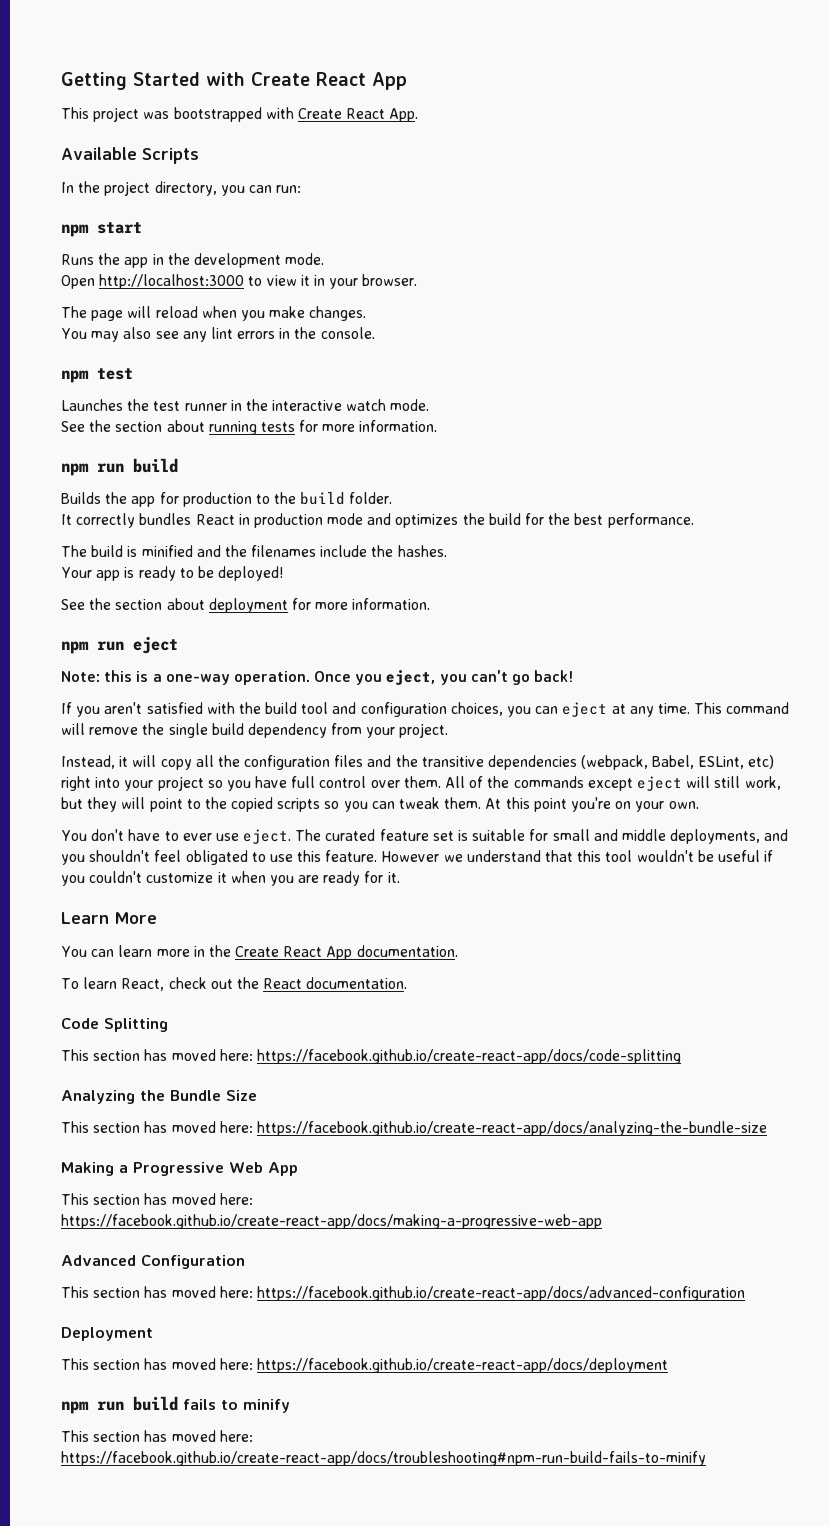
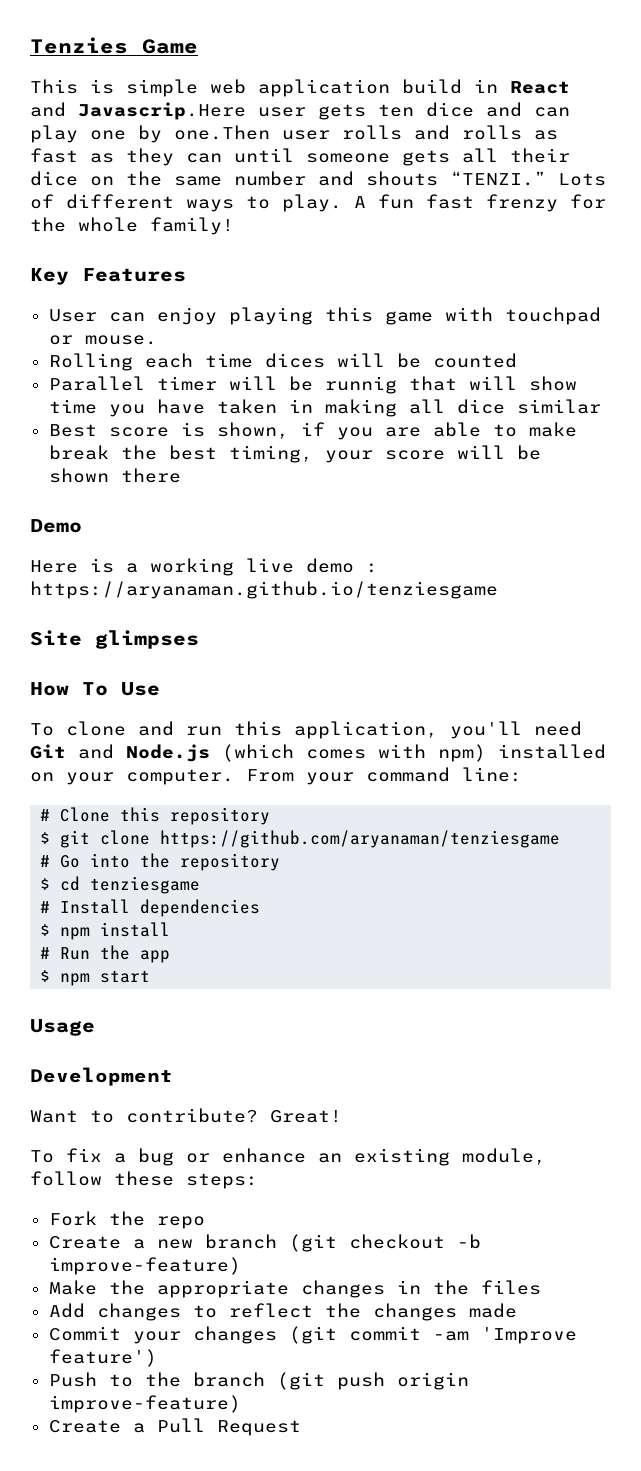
- Getting Started with Create React App
- This project was bootstrapped with Create React App.
- Available Scripts
- In the project directory, you can run:
- npm start
- Runs the app in the development mode.
- Open http://localhost:3000 to view it in your browser.
- The page will reload when you make changes.
- You may also see any lint errors in the console.
- npm test
- Launches the test runner in the interactive watch mode.
- See the section about running tests for more information.
- npm run build
- Builds the app for production to the build folder.
- It correctly bundles React in production mode and optimizes the build for the best performance.
- The build is minified and the filenames include the hashes.
- Your app is ready to be deployed!
- See the section about deployment for more information.
- npm run eject
- Note: this is a one-way operation. Once you eject, you can't go back!
- If you aren't satisfied with the build tool and configuration choices, you can eject at any time. This command will remove the single build dependency from your project.
- Instead, it will copy all the configuration files and the transitive dependencies (webpack, Babel, ESLint, etc) right into your project so you have full control over them. All of the commands except eject will still work, but they will point to the copied scripts so you can tweak them. At this point you're on your own.
- You don't have to ever use eject. The curated feature set is suitable for small and middle deployments, and you shouldn't feel obligated to use this feature. However we understand that this tool wouldn't be useful if you couldn't customize it when you are ready for it.
- Learn More
- You can learn more in the Create React App documentation.
- To learn React, check out the React documentation.
- Code Splitting
- This section has moved here: https://facebook.github.io/create-react-app/docs/code-splitting
- Analyzing the Bundle Size
- This section has moved here: https://facebook.github.io/create-react-app/docs/analyzing-the-bundle-size
- Making a Progressive Web App
- This section has moved here: https://facebook.github.io/create-react-app/docs/making-a-progressive-web-app
- Advanced Configuration
- This section has moved here: https://facebook.github.io/create-react-app/docs/advanced-configuration
- Deployment
- This section has moved here: https://facebook.github.io/create-react-app/docs/deployment
- npm run build fails to minify
- This section has moved here: https://facebook.github.io/create-react-app/docs/troubleshooting#npm-run-build-fails-to-minify
+ Tenzies Game
+ This is simple web application build in React and Javascrip.Here user gets ten dice and can play one by one.Then user rolls and rolls as fast as they can until someone gets all their dice on the same number and shouts “TENZI.” Lots of different ways to play. A fun fast frenzy for the whole family!
+ Key Features
+ User can enjoy playing this game with touchpad or mouse.
+ Rolling each time dices will be counted
+ Parallel timer will be runnig that will show time you have taken in making all dice similar
+ Best score is shown, if you are able to make break the best timing, your score will be shown there
+ Demo
+ Here is a working live demo : https://aryanaman.github.io/tenziesgame
+ Site glimpses
+ How To Use
+ To clone and run this application, you'll need Git and Node.js (which comes with npm) installed on your computer. From your command line:
+ # Clone this repository
+ $ git clone https://github.com/aryanaman/tenziesgame
+ # Go into the repository
+ $ cd tenziesgame
+ # Install dependencies
+ $ npm install
+ # Run the app
+ $ npm start
+ Usage
+ Development
+ Want to contribute? Great!
+ To fix a bug or enhance an existing module, follow these steps:
+ Fork the repo
+ Create a new branch (git checkout -b improve-feature)
+ Make the appropriate changes in the files
+ Add changes to reflect the changes made
+ Commit your changes (git commit -am 'Improve feature')
+ Push to the branch (git push origin improve-feature)
+ Create a Pull Request

